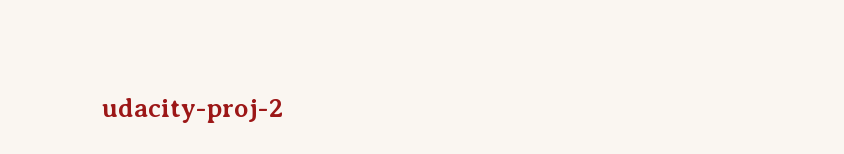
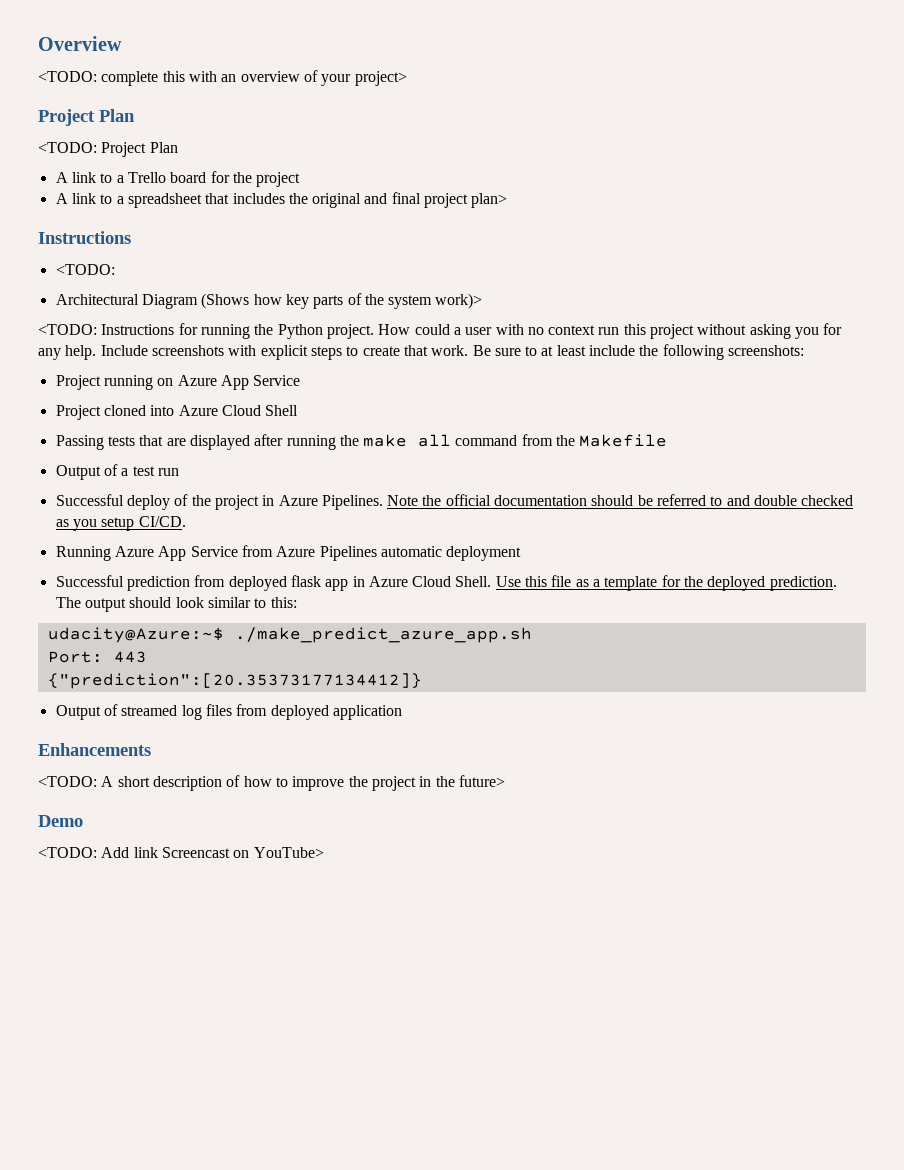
- udacity-proj-2
+ Overview
+ <TODO: complete this with an overview of your project>
+ Project Plan
+ <TODO: Project Plan
+ A link to a Trello board for the project
+ A link to a spreadsheet that includes the original and final project plan>
+ Instructions
+ <TODO:
+ Architectural Diagram (Shows how key parts of the system work)>
+ <TODO: Instructions for running the Python project. How could a user with no context run this project without asking you for any help. Include screenshots with explicit steps to create that work. Be sure to at least include the following screenshots:
+ Project running on Azure App Service
+ Project cloned into Azure Cloud Shell
+ Passing tests that are displayed after running the make all command from the Makefile
+ Output of a test run
+ Successful deploy of the project in Azure Pipelines. Note the official documentation should be referred to and double checked as you setup CI/CD.
+ Running Azure App Service from Azure Pipelines automatic deployment
+ Successful prediction from deployed flask app in Azure Cloud Shell. Use this file as a template for the deployed prediction. The output should look similar to this:
+ udacity@Azure:~$ ./make_predict_azure_app.sh
+ Port: 443
+ {"prediction":[20.35373177134412]}
+ Output of streamed log files from deployed application
+ Enhancements
+ <TODO: A short description of how to improve the project in the future>
+ Demo
+ <TODO: Add link Screencast on YouTube>

